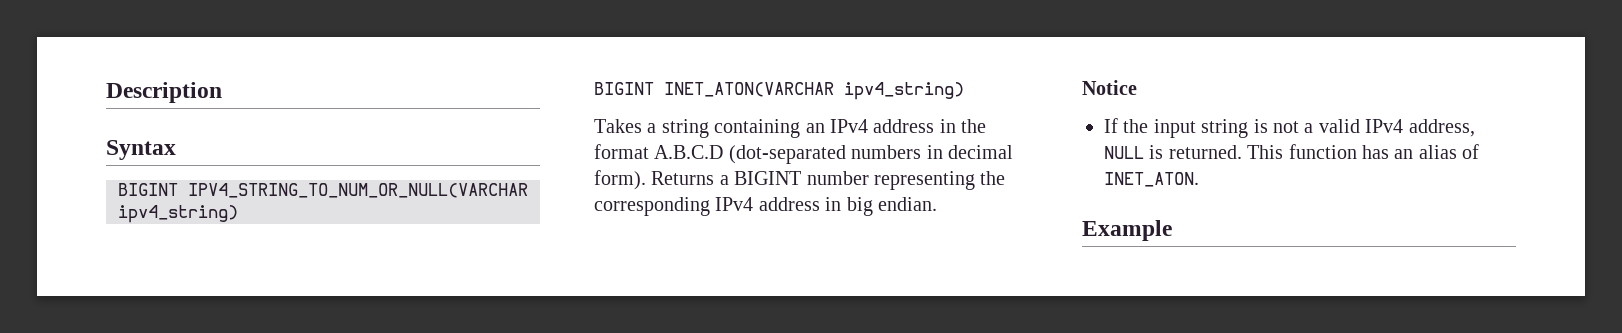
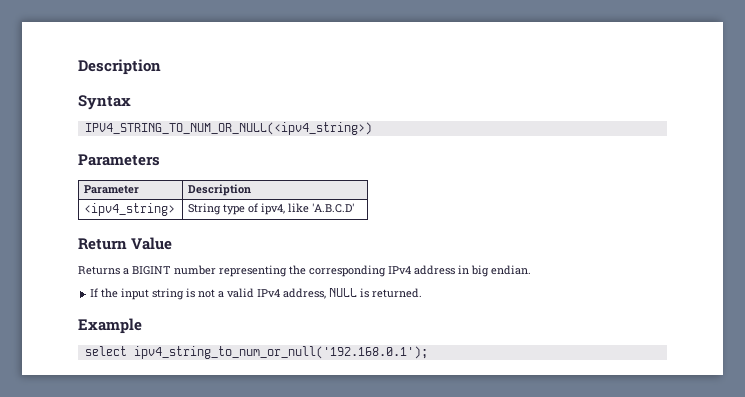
- BIGINT IPV4_STRING_TO_NUM_OR_NULL(VARCHAR ipv4_string)
- BIGINT INET_ATON(VARCHAR ipv4_string)
- Takes a string containing an IPv4 address in the format A.B.C.D (dot-separated numbers in decimal form). Returns a BIGINT number representing the corresponding IPv4 address in big endian.
+ IPV4_STRING_TO_NUM_OR_NULL(<ipv4_string>)
+ Parameters
+ Parameter | Description
+ <ipv4_string> | String type of ipv4, like 'A.B.C.D'
+ Return Value
+ Returns a BIGINT number representing the corresponding IPv4 address in big endian.
- Notice
- This function has an alias of INET_ATON.
+ select ipv4_string_to_num_or_null('192.168.0.1');

